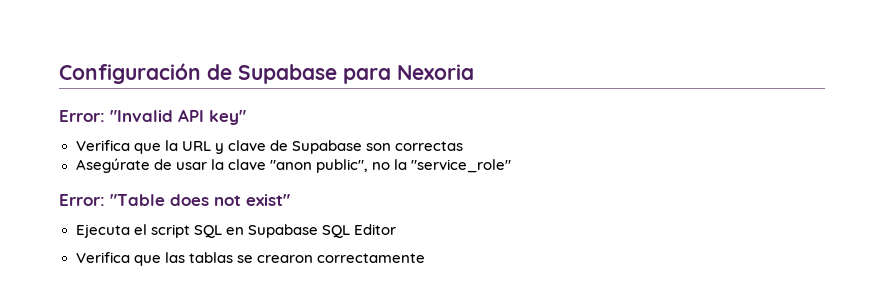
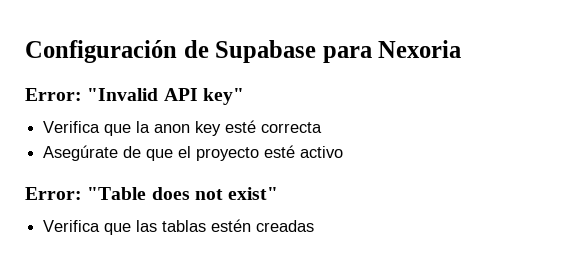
- Verifica que la URL y clave de Supabase son correctas
- Asegúrate de usar la clave "anon public", no la "service_role"
+ Verifica que la anon key esté correcta
+ Asegúrate de que el proyecto esté activo
- Ejecuta el script SQL en Supabase SQL Editor
- Verifica que las tablas se crearon correctamente
+ Verifica que las tablas estén creadas

